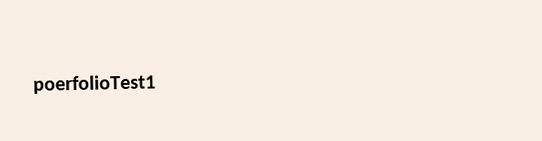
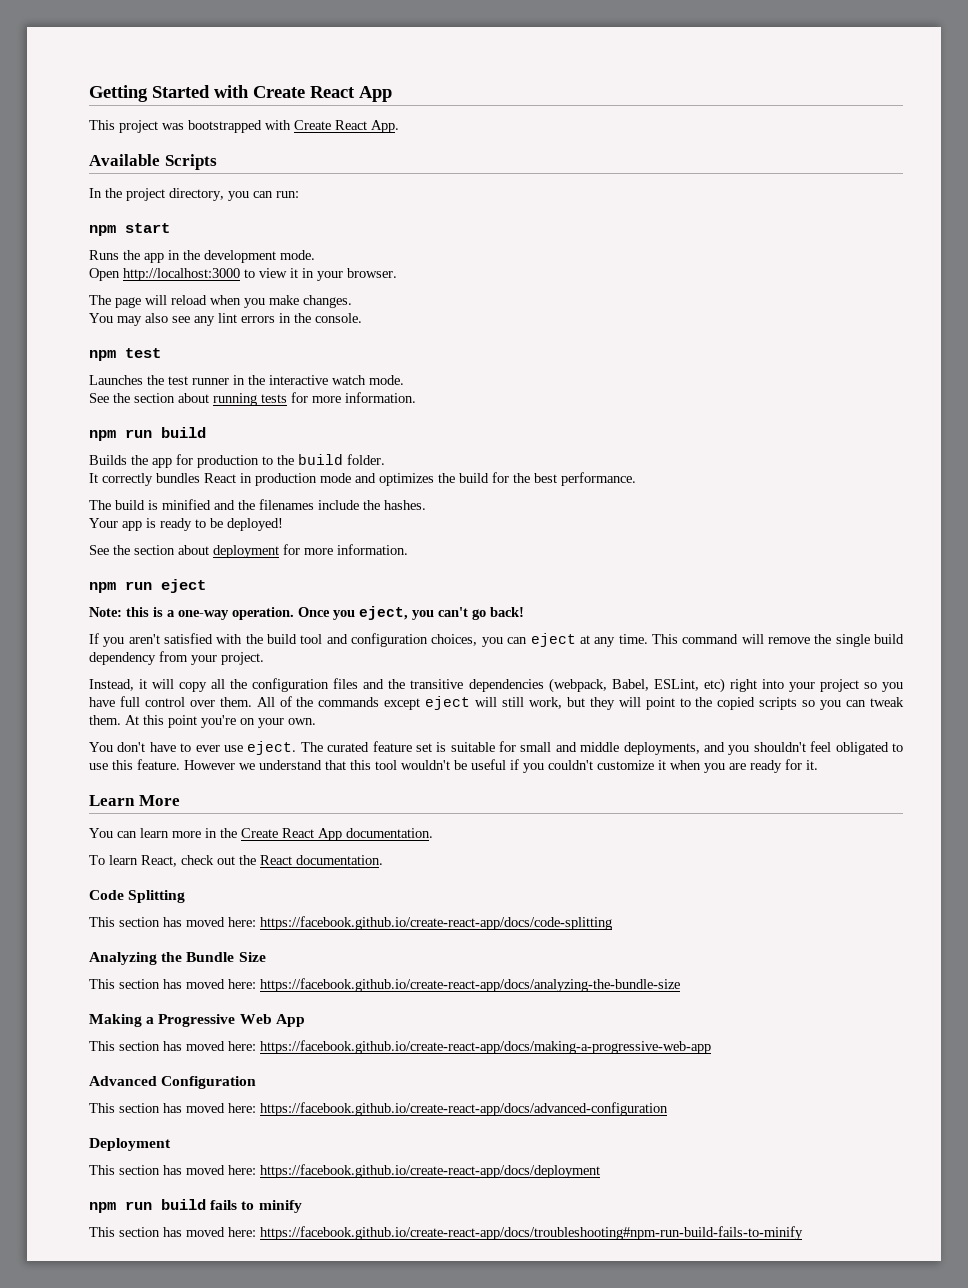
- poerfolioTest1
+ Getting Started with Create React App
+ This project was bootstrapped with Create React App.
+ Available Scripts
+ In the project directory, you can run:
+ npm start
+ Runs the app in the development mode.
+ Open http://localhost:3000 to view it in your browser.
+ The page will reload when you make changes.
+ You may also see any lint errors in the console.
+ npm test
+ Launches the test runner in the interactive watch mode.
+ See the section about running tests for more information.
+ npm run build
+ Builds the app for production to the build folder.
+ It correctly bundles React in production mode and optimizes the build for the best performance.
+ The build is minified and the filenames include the hashes.
+ Your app is ready to be deployed!
+ See the section about deployment for more information.
+ npm run eject
+ Note: this is a one-way operation. Once you eject, you can't go back!
+ If you aren't satisfied with the build tool and configuration choices, you can eject at any time. This command will remove the single build dependency from your project.
+ Instead, it will copy all the configuration files and the transitive dependencies (webpack, Babel, ESLint, etc) right into your project so you have full control over them. All of the commands except eject will still work, but they will point to the copied scripts so you can tweak them. At this point you're on your own.
+ You don't have to ever use eject. The curated feature set is suitable for small and middle deployments, and you shouldn't feel obligated to use this feature. However we understand that this tool wouldn't be useful if you couldn't customize it when you are ready for it.
+ Learn More
+ You can learn more in the Create React App documentation.
+ To learn React, check out the React documentation.
+ Code Splitting
+ This section has moved here: https://facebook.github.io/create-react-app/docs/code-splitting
+ Analyzing the Bundle Size
+ This section has moved here: https://facebook.github.io/create-react-app/docs/analyzing-the-bundle-size
+ Making a Progressive Web App
+ This section has moved here: https://facebook.github.io/create-react-app/docs/making-a-progressive-web-app
+ Advanced Configuration
+ This section has moved here: https://facebook.github.io/create-react-app/docs/advanced-configuration
+ Deployment
+ This section has moved here: https://facebook.github.io/create-react-app/docs/deployment
+ npm run build fails to minify
+ This section has moved here: https://facebook.github.io/create-react-app/docs/troubleshooting#npm-run-build-fails-to-minify

